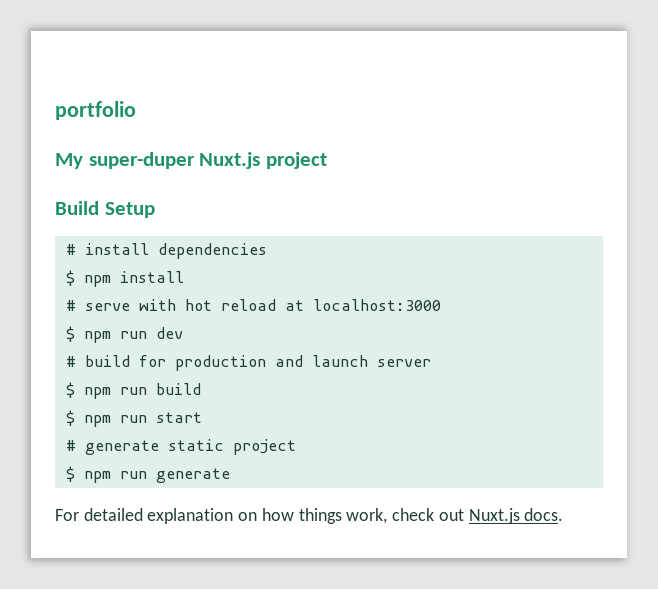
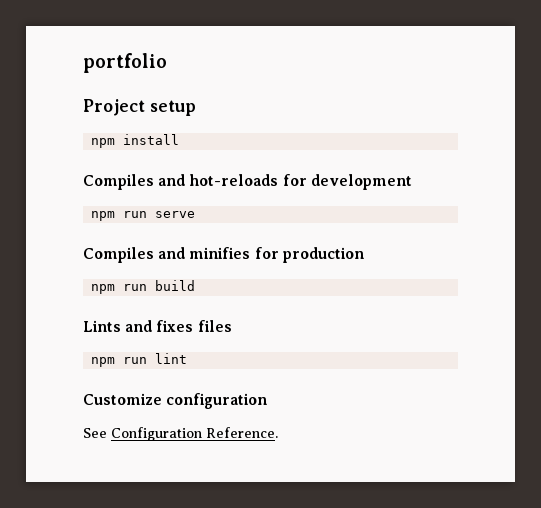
- My super-duper Nuxt.js project
- Build Setup
- # install dependencies
- $ npm install
- # serve with hot reload at localhost:3000
- $ npm run dev
- # build for production and launch server
- $ npm run build
- $ npm run start
- # generate static project
- $ npm run generate
- For detailed explanation on how things work, check out Nuxt.js docs.
+ Project setup
+ npm install
+ Compiles and hot-reloads for development
+ npm run serve
+ Compiles and minifies for production
+ npm run build
+ Lints and fixes files
+ npm run lint
+ Customize configuration
+ See Configuration Reference.

